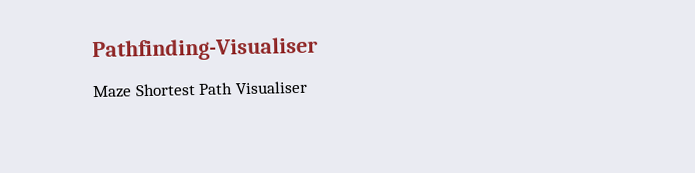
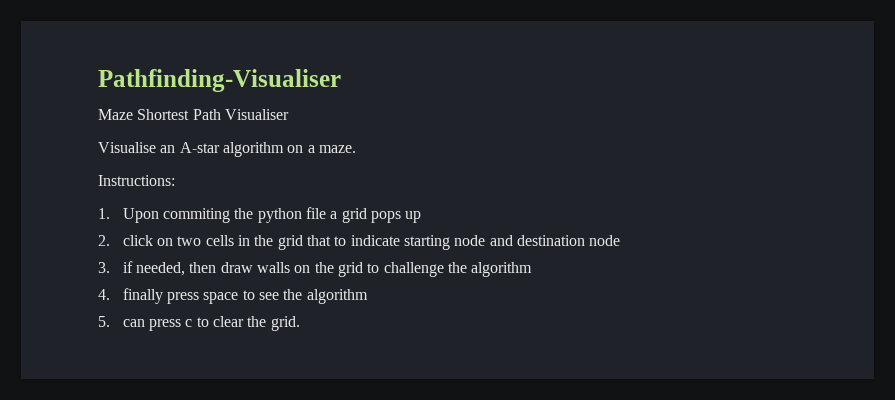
+ Visualise an A-star algorithm on a maze.
+ Instructions:
+ 1. Upon commiting the python file a grid pops up
+ 2. click on two cells in the grid that to indicate starting node and destination node
+ 3. if needed, then draw walls on the grid to challenge the algorithm
+ 4. finally press space to see the algorithm
+ 5. can press c to clear the grid.

